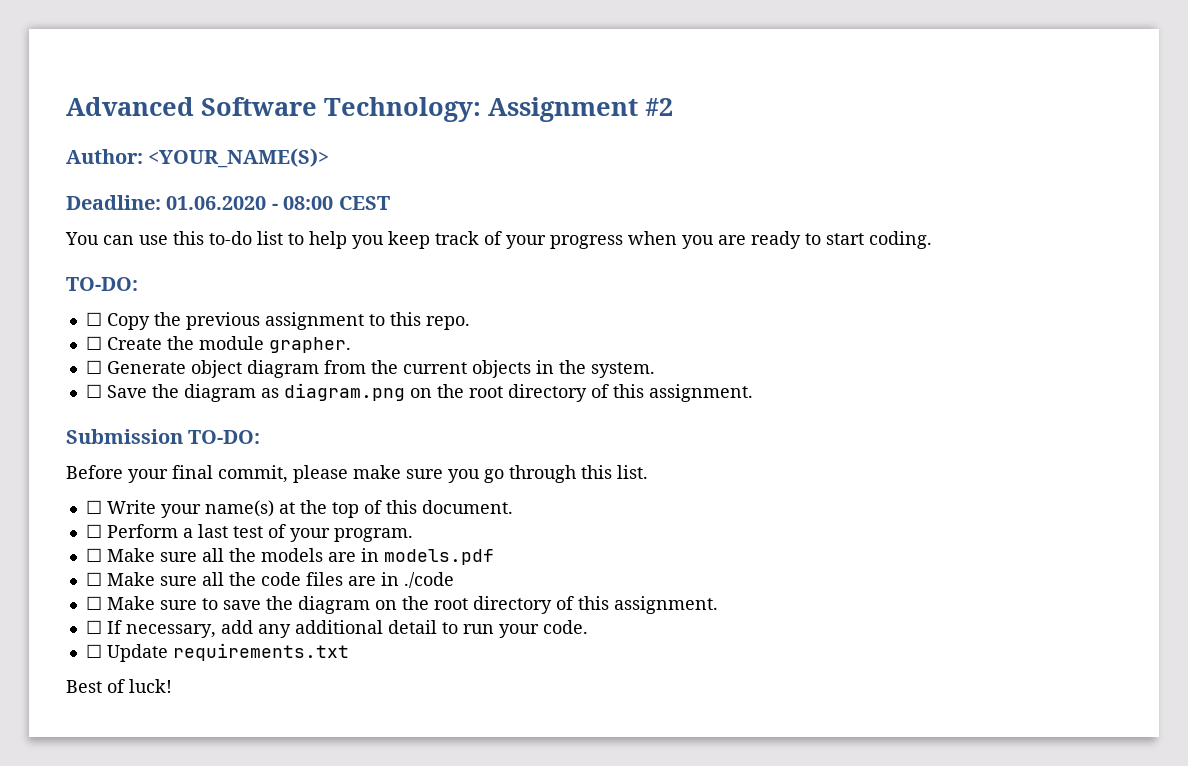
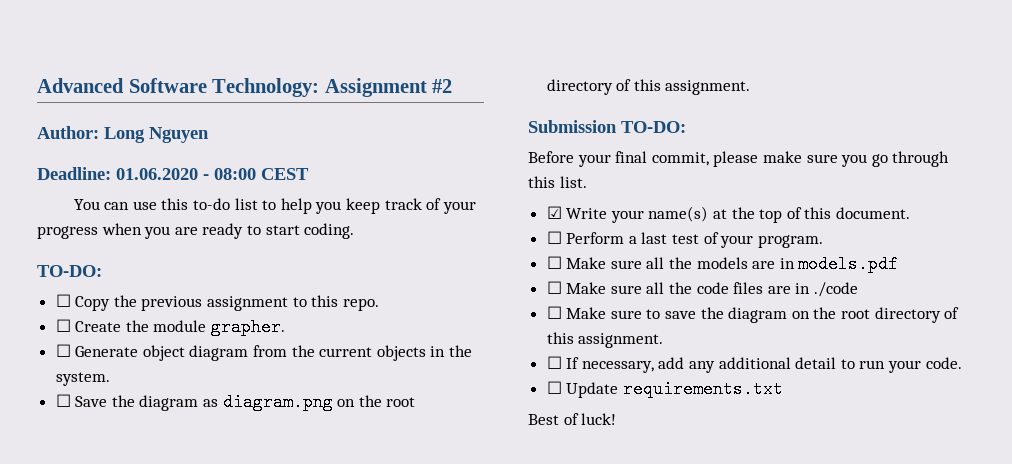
- Author: <YOUR_NAME(S)>
+ Author: Long Nguyen
- ☐ Write your name(s) at the top of this document.
+ ☑ Write your name(s) at the top of this document.

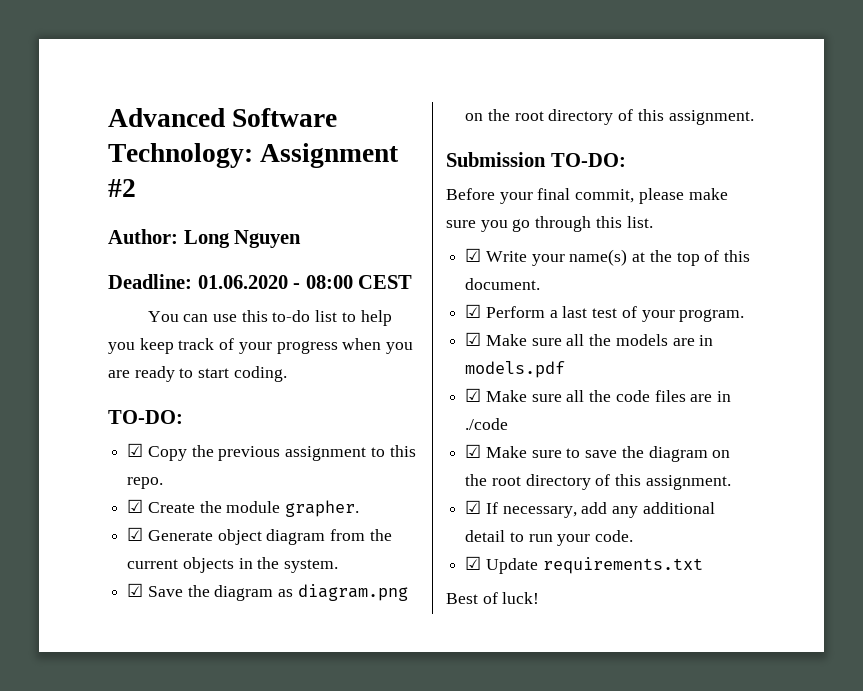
- ☐ Copy the previous assignment to this repo.
+ ☑ Copy the previous assignment to this repo.
- ☐ Create the module grapher.
+ ☑ Create the module grapher.
- ☐ Generate object diagram from the current objects in the system.
+ ☑ Generate object diagram from the current objects in the system.
- ☐ Save the diagram as diagram.png on the root directory of this assignment.
+ ☑ Save the diagram as diagram.png on the root directory of this assignment.
- ☐ Perform a last test of your program.
+ ☑ Perform a last test of your program.
- ☐ Make sure all the models are in models.pdf
+ ☑ Make sure all the models are in models.pdf
- ☐ Make sure all the code files are in ./code
+ ☑ Make sure all the code files are in ./code
- ☐ Make sure to save the diagram on the root directory of this assignment.
+ ☑ Make sure to save the diagram on the root directory of this assignment.
- ☐ If necessary, add any additional detail to run your code.
+ ☑ If necessary, add any additional detail to run your code.
- ☐ Update requirements.txt
+ ☑ Update requirements.txt

